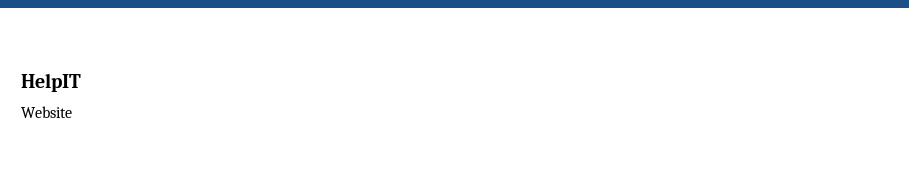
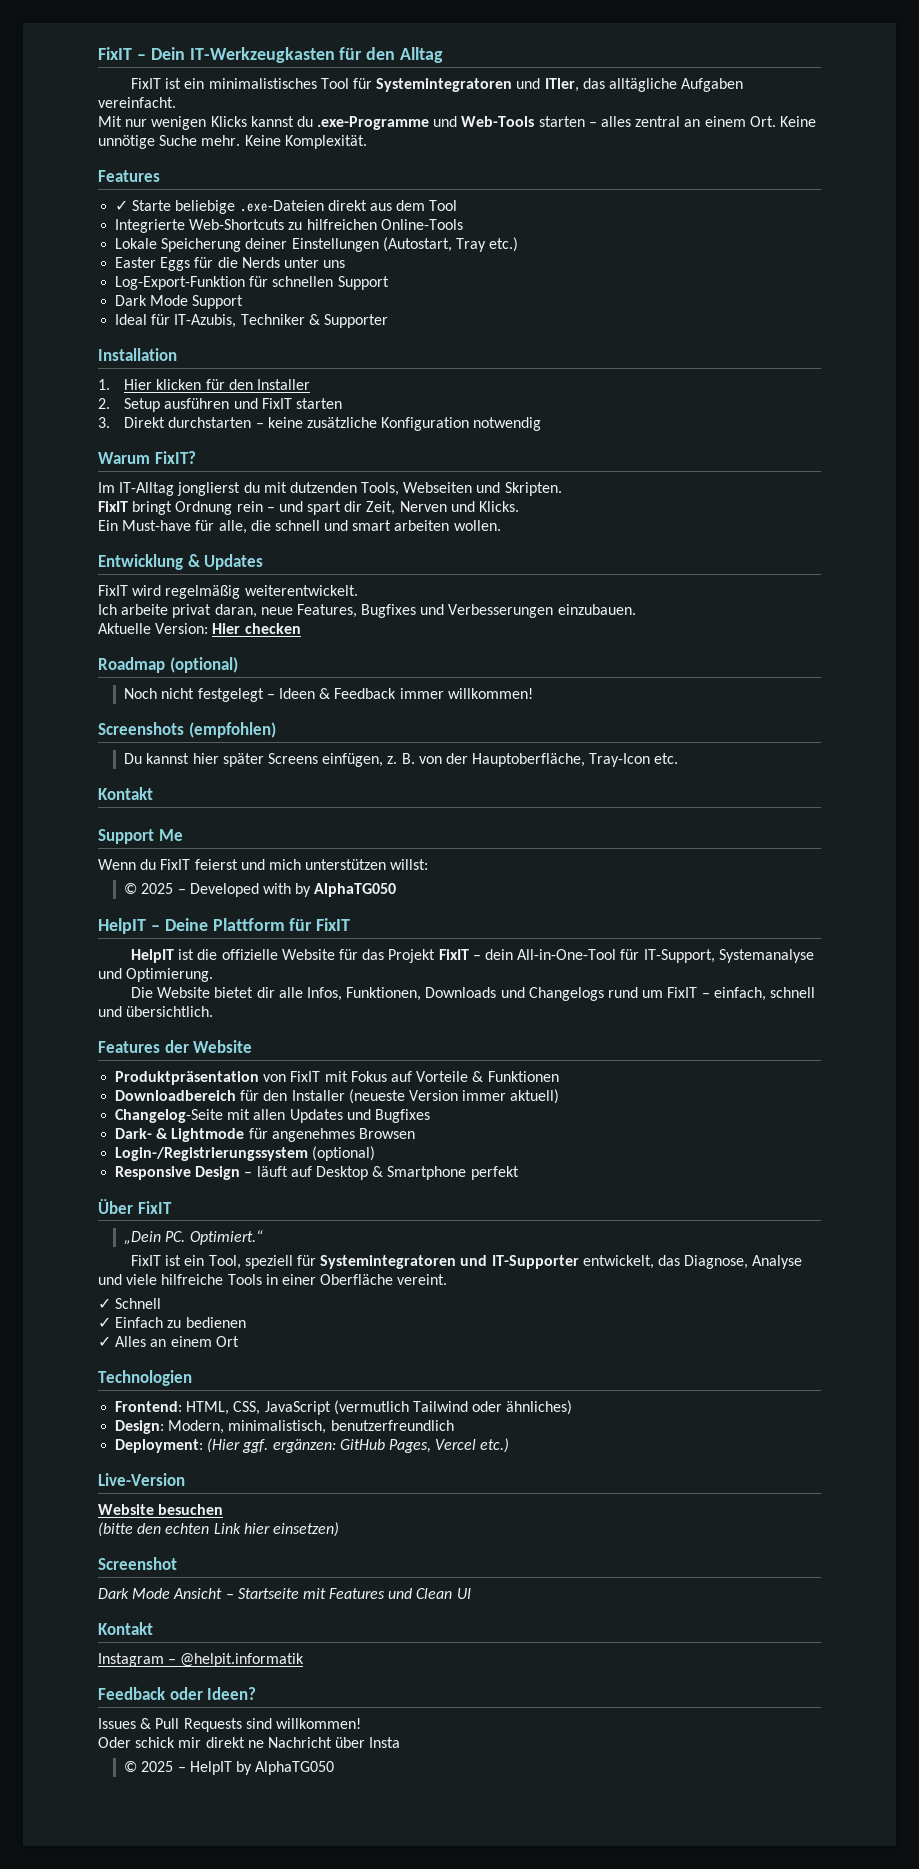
- HelpIT
- Website
+ FixIT – Dein IT-Werkzeugkasten für den Alltag
+ FixIT ist ein minimalistisches Tool für Systemintegratoren und ITler, das alltägliche Aufgaben vereinfacht.
+ Mit nur wenigen Klicks kannst du .exe-Programme und Web-Tools starten – alles zentral an einem Ort. Keine unnötige Suche mehr. Keine Komplexität.
+ Features
+ ✓ Starte beliebige .exe-Dateien direkt aus dem Tool
+ Integrierte Web-Shortcuts zu hilfreichen Online-Tools
+ Lokale Speicherung deiner Einstellungen (Autostart, Tray etc.)
+ Easter Eggs für die Nerds unter uns
+ Log-Export-Funktion für schnellen Support
+ Dark Mode Support
+ Ideal für IT-Azubis, Techniker & Supporter
+ Installation
+ 1. Hier klicken für den Installer
+ 2. Setup ausführen und FixIT starten
+ 3. Direkt durchstarten – keine zusätzliche Konfiguration notwendig
+ Warum FixIT?
+ Im IT-Alltag jonglierst du mit dutzenden Tools, Webseiten und Skripten.
+ FixIT bringt Ordnung rein – und spart dir Zeit, Nerven und Klicks.
+ Ein Must-have für alle, die schnell und smart arbeiten wollen.
+ Entwicklung & Updates
+ FixIT wird regelmäßig weiterentwickelt.
+ Ich arbeite privat daran, neue Features, Bugfixes und Verbesserungen einzubauen.
+ Aktuelle Version: Hier checken
+ Roadmap (optional)
+ Noch nicht festgelegt – Ideen & Feedback immer willkommen!
+ Screenshots (empfohlen)
+ Du kannst hier später Screens einfügen, z. B. von der Hauptoberfläche, Tray-Icon etc.
+ Kontakt
+ Support Me
+ Wenn du FixIT feierst und mich unterstützen willst:
+ © 2025 – Developed with by AlphaTG050
+ HelpIT – Deine Plattform für FixIT
+ HelpIT ist die offizielle Website für das Projekt FixIT – dein All-in-One-Tool für IT-Support, Systemanalyse und Optimierung.
+ Die Website bietet dir alle Infos, Funktionen, Downloads und Changelogs rund um FixIT – einfach, schnell und übersichtlich.
+ Features der Website
+ Produktpräsentation von FixIT mit Fokus auf Vorteile & Funktionen
+ Downloadbereich für den Installer (neueste Version immer aktuell)
+ Changelog-Seite mit allen Updates und Bugfixes
+ Dark- & Lightmode für angenehmes Browsen
+ Login-/Registrierungssystem (optional)
+ Responsive Design – läuft auf Desktop & Smartphone perfekt
+ Über FixIT
+ „Dein PC. Optimiert.“
+ FixIT ist ein Tool, speziell für Systemintegratoren und IT-Supporter entwickelt, das Diagnose, Analyse und viele hilfreiche Tools in einer Oberfläche vereint.
+ ✓ Schnell
+ ✓ Einfach zu bedienen
+ ✓ Alles an einem Ort
+ Technologien
+ Frontend: HTML, CSS, JavaScript (vermutlich Tailwind oder ähnliches)
+ Design: Modern, minimalistisch, benutzerfreundlich
+ Deployment: (Hier ggf. ergänzen: GitHub Pages, Vercel etc.)
+ Live-Version
+ Website besuchen
+ (bitte den echten Link hier einsetzen)
+ Screenshot
+ Dark Mode Ansicht – Startseite mit Features und Clean UI
+ Kontakt
+ Instagram – @helpit.informatik
+ Feedback oder Ideen?
+ Issues & Pull Requests sind willkommen!
+ Oder schick mir direkt ne Nachricht über Insta
+ © 2025 – HelpIT by AlphaTG050

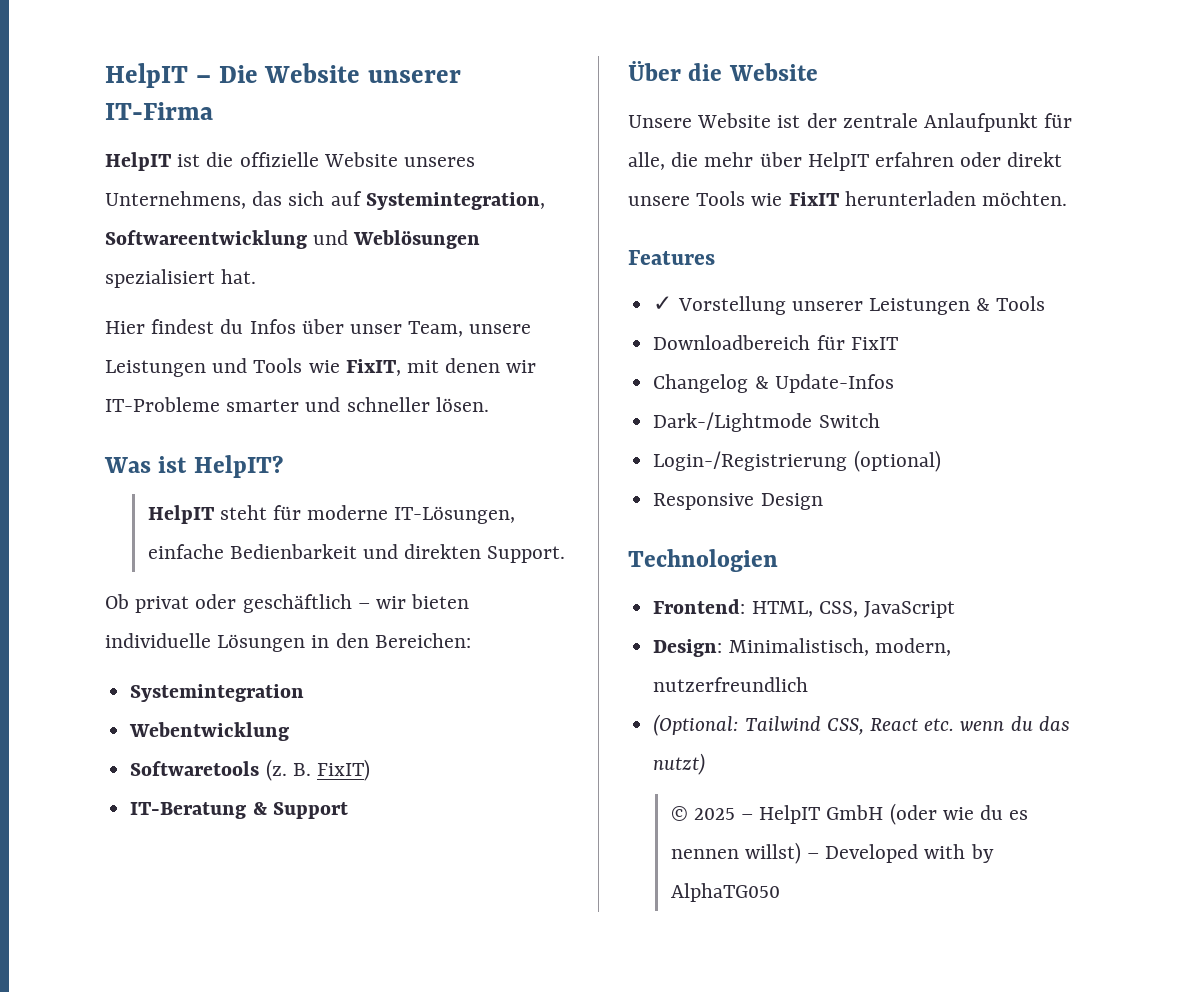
- FixIT – Dein IT-Werkzeugkasten für den Alltag
- FixIT ist ein minimalistisches Tool für Systemintegratoren und ITler, das alltägliche Aufgaben vereinfacht.
- Mit nur wenigen Klicks kannst du .exe-Programme und Web-Tools starten – alles zentral an einem Ort. Keine unnötige Suche mehr. Keine Komplexität.
- Features
- ✓ Starte beliebige .exe-Dateien direkt aus dem Tool
- Integrierte Web-Shortcuts zu hilfreichen Online-Tools
- Lokale Speicherung deiner Einstellungen (Autostart, Tray etc.)
- Easter Eggs für die Nerds unter uns
- Log-Export-Funktion für schnellen Support
- Dark Mode Support
- Ideal für IT-Azubis, Techniker & Supporter
- Installation
- 1. Hier klicken für den Installer
- 2. Setup ausführen und FixIT starten
- 3. Direkt durchstarten – keine zusätzliche Konfiguration notwendig
- Warum FixIT?
- Im IT-Alltag jonglierst du mit dutzenden Tools, Webseiten und Skripten.
- FixIT bringt Ordnung rein – und spart dir Zeit, Nerven und Klicks.
- Ein Must-have für alle, die schnell und smart arbeiten wollen.
- Entwicklung & Updates
- FixIT wird regelmäßig weiterentwickelt.
- Ich arbeite privat daran, neue Features, Bugfixes und Verbesserungen einzubauen.
- Aktuelle Version: Hier checken
- Roadmap (optional)
- Noch nicht festgelegt – Ideen & Feedback immer willkommen!
- Screenshots (empfohlen)
- Du kannst hier später Screens einfügen, z. B. von der Hauptoberfläche, Tray-Icon etc.
- Kontakt
- Support Me
- Wenn du FixIT feierst und mich unterstützen willst:
- © 2025 – Developed with by AlphaTG050
- HelpIT – Deine Plattform für FixIT
+ HelpIT – Die Website unserer IT-Firma
- HelpIT ist die offizielle Website für das Projekt FixIT – dein All-in-One-Tool für IT-Support, Systemanalyse und Optimierung.
- Die Website bietet dir alle Infos, Funktionen, Downloads und Changelogs rund um FixIT – einfach, schnell und übersichtlich.
- Features der Website
- Produktpräsentation von FixIT mit Fokus auf Vorteile & Funktionen
- Downloadbereich für den Installer (neueste Version immer aktuell)
- Changelog-Seite mit allen Updates und Bugfixes
- Dark- & Lightmode für angenehmes Browsen
- Login-/Registrierungssystem (optional)
- Responsive Design – läuft auf Desktop & Smartphone perfekt
- Über FixIT
- „Dein PC. Optimiert.“
- FixIT ist ein Tool, speziell für Systemintegratoren und IT-Supporter entwickelt, das Diagnose, Analyse und viele hilfreiche Tools in einer Oberfläche vereint.
- ✓ Schnell
- ✓ Einfach zu bedienen
- ✓ Alles an einem Ort
+ HelpIT ist die offizielle Website unseres Unternehmens, das sich auf Systemintegration, Softwareentwicklung und Weblösungen spezialisiert hat.
+ Hier findest du Infos über unser Team, unsere Leistungen und Tools wie FixIT, mit denen wir IT-Probleme smarter und schneller lösen.
+ Was ist HelpIT?
+ HelpIT steht für moderne IT-Lösungen, einfache Bedienbarkeit und direkten Support.
+ Ob privat oder geschäftlich – wir bieten individuelle Lösungen in den Bereichen:
+ Systemintegration
+ Webentwicklung
+ Softwaretools (z. B. FixIT)
+ IT-Beratung & Support
+ Über die Website
+ Unsere Website ist der zentrale Anlaufpunkt für alle, die mehr über HelpIT erfahren oder direkt unsere Tools wie FixIT herunterladen möchten.
+ Features
+ ✓ Vorstellung unserer Leistungen & Tools
+ Downloadbereich für FixIT
+ Changelog & Update-Infos
+ Dark-/Lightmode Switch
+ Login-/Registrierung (optional)
+ Responsive Design
- Frontend: HTML, CSS, JavaScript (vermutlich Tailwind oder ähnliches)
- Design: Modern, minimalistisch, benutzerfreundlich
- Deployment: (Hier ggf. ergänzen: GitHub Pages, Vercel etc.)
- Live-Version
- Website besuchen
- (bitte den echten Link hier einsetzen)
- Screenshot
- Dark Mode Ansicht – Startseite mit Features und Clean UI
- Kontakt
- Instagram – @helpit.informatik
- Feedback oder Ideen?
- Issues & Pull Requests sind willkommen!
- Oder schick mir direkt ne Nachricht über Insta
- © 2025 – HelpIT by AlphaTG050
+ Frontend: HTML, CSS, JavaScript
+ Design: Minimalistisch, modern, nutzerfreundlich
+ (Optional: Tailwind CSS, React etc. wenn du das nutzt)
+ © 2025 – HelpIT GmbH (oder wie du es nennen willst) – Developed with by AlphaTG050

